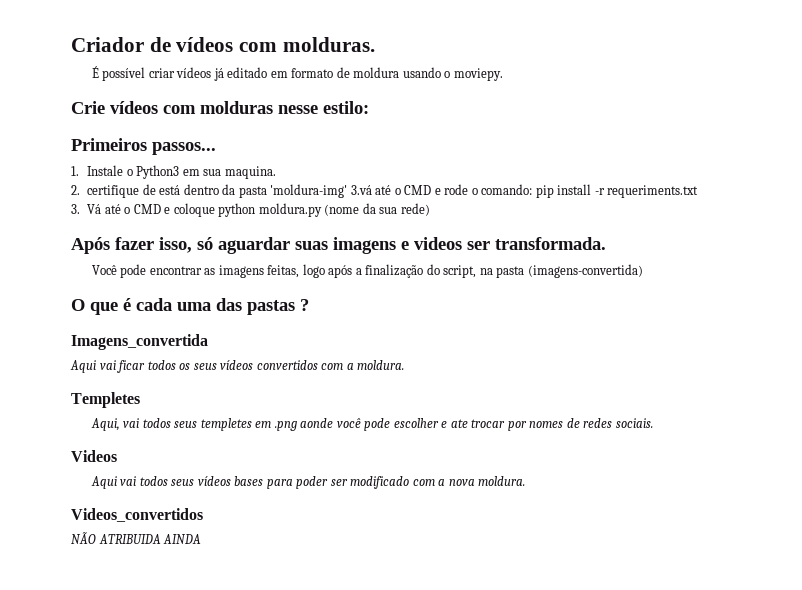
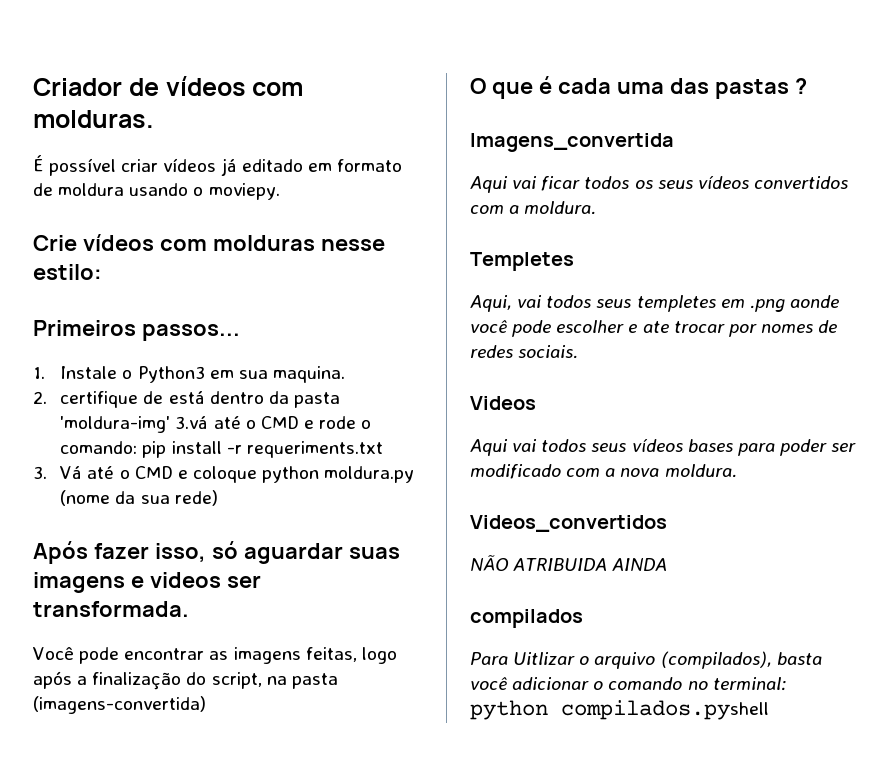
+ compilados
+ Para Uitlizar o arquivo (compilados), basta você adicionar o comando no terminal: python compilados.pyshell

